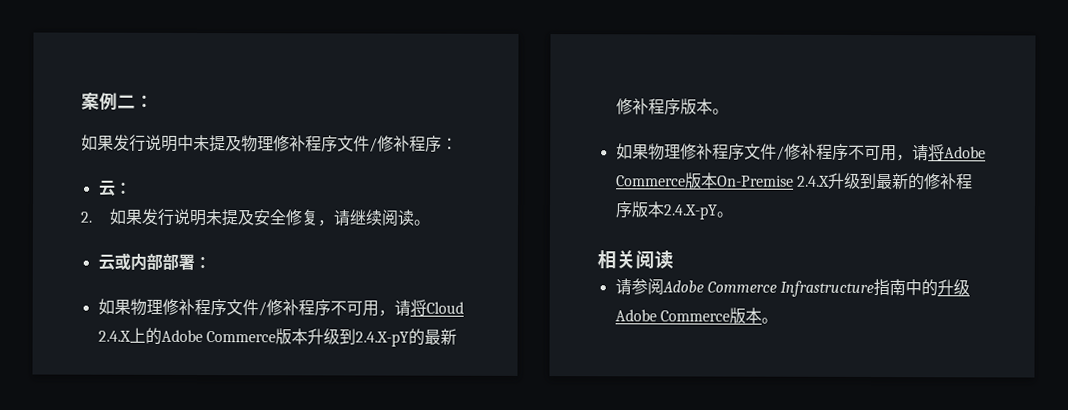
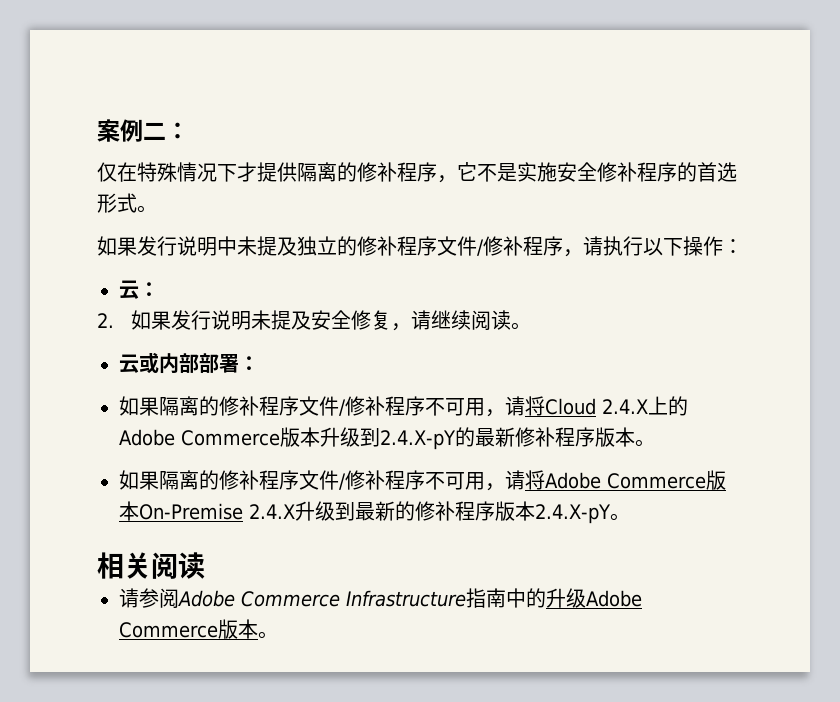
+ 仅在特殊情况下才提供隔离的修补程序，它不是实施安全修补程序的首选形式。
- 如果发行说明中未提及物理修补程序文件/修补程序：
+ 如果发行说明中未提及独立的修补程序文件/修补程序，请执行以下操作：
- 如果物理修补程序文件/修补程序不可用，请将Cloud 2.4.X上的Adobe Commerce版本升级到2.4.X-pY的最新修补程序版本。
+ 如果隔离的修补程序文件/修补程序不可用，请将Cloud 2.4.X上的Adobe Commerce版本升级到2.4.X-pY的最新修补程序版本。
- 如果物理修补程序文件/修补程序不可用，请将Adobe Commerce版本On-Premise 2.4.X升级到最新的修补程序版本2.4.X-pY。
+ 如果隔离的修补程序文件/修补程序不可用，请将Adobe Commerce版本On-Premise 2.4.X升级到最新的修补程序版本2.4.X-pY。

